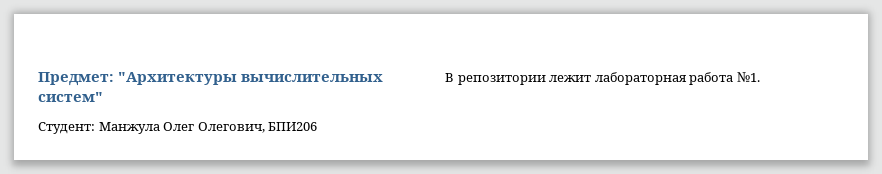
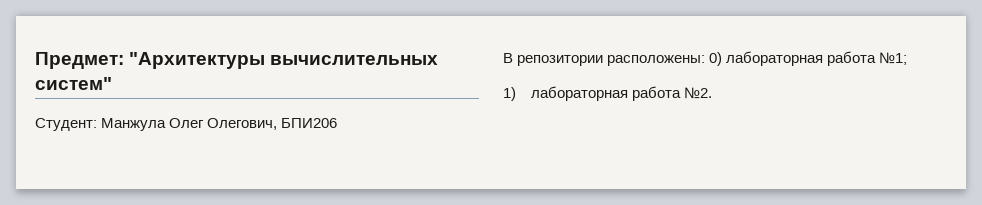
- В репозитории лежит лабораторная работа №1.
+ В репозитории расположены: 0) лабораторная работа №1;
+ 1) лабораторная работа №2.

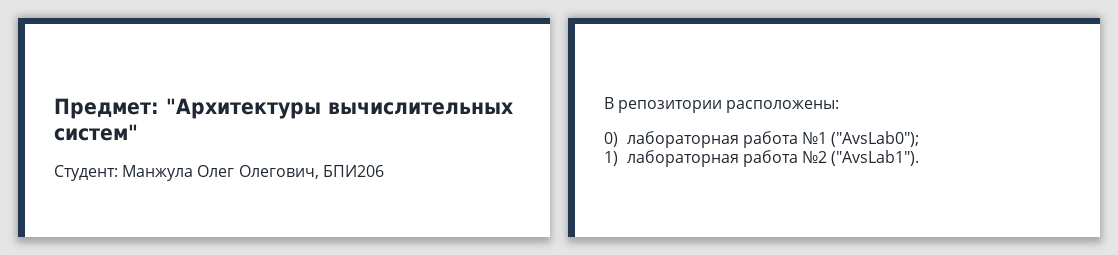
- В репозитории расположены: 0) лабораторная работа №1;
- 1) лабораторная работа №2.
+ В репозитории расположены:
+ 0) лабораторная работа №1 ("AvsLab0");
+ 1) лабораторная работа №2 ("AvsLab1").

